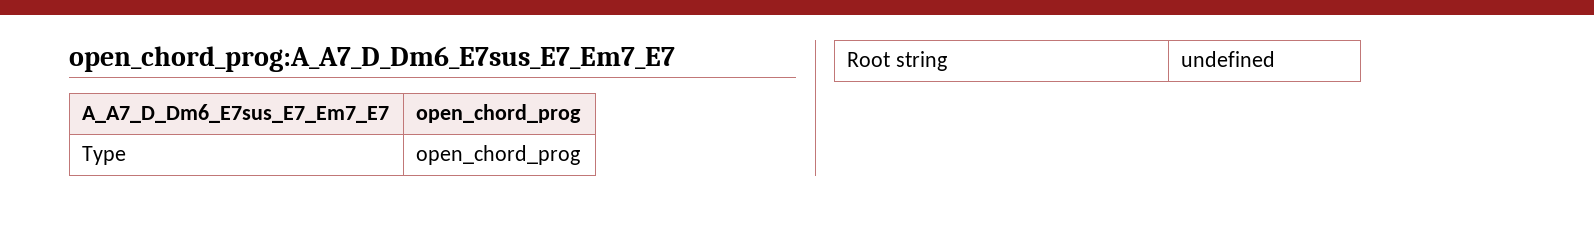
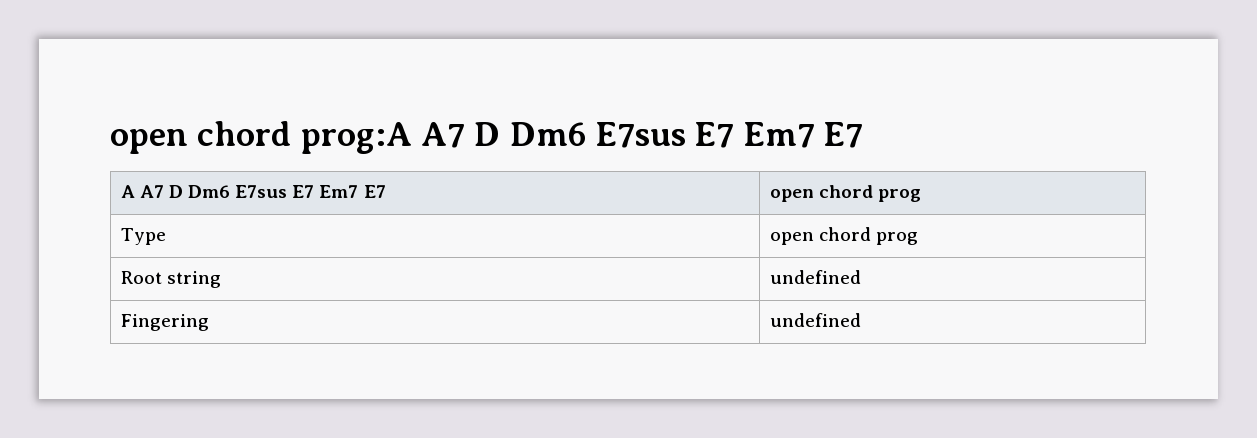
- open_chord_prog:A_A7_D_Dm6_E7sus_E7_Em7_E7
- A_A7_D_Dm6_E7sus_E7_Em7_E7 | open_chord_prog
- Type | open_chord_prog
+ open chord prog:A A7 D Dm6 E7sus E7 Em7 E7
+ A A7 D Dm6 E7sus E7 Em7 E7 | open chord prog
+ Type | open chord prog
+ Fingering | undefined

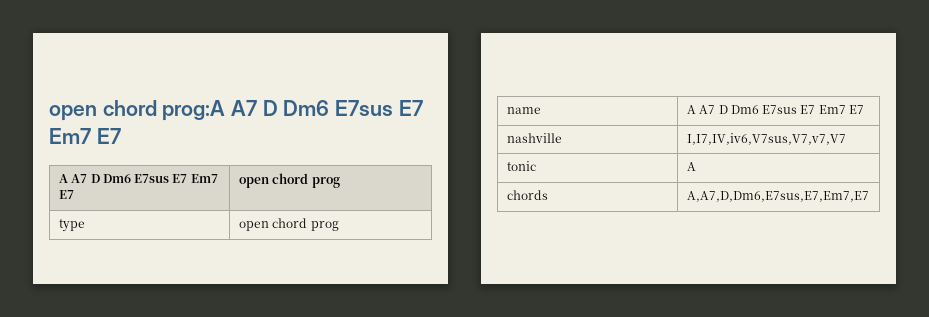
- Type | open chord prog
- Root string | undefined
- Fingering | undefined
+ type | open chord prog
+ name | A A7 D Dm6 E7sus E7 Em7 E7
+ nashville | I,I7,IV,iv6,V7sus,V7,v7,V7
+ tonic | A
+ chords | A,A7,D,Dm6,E7sus,E7,Em7,E7

